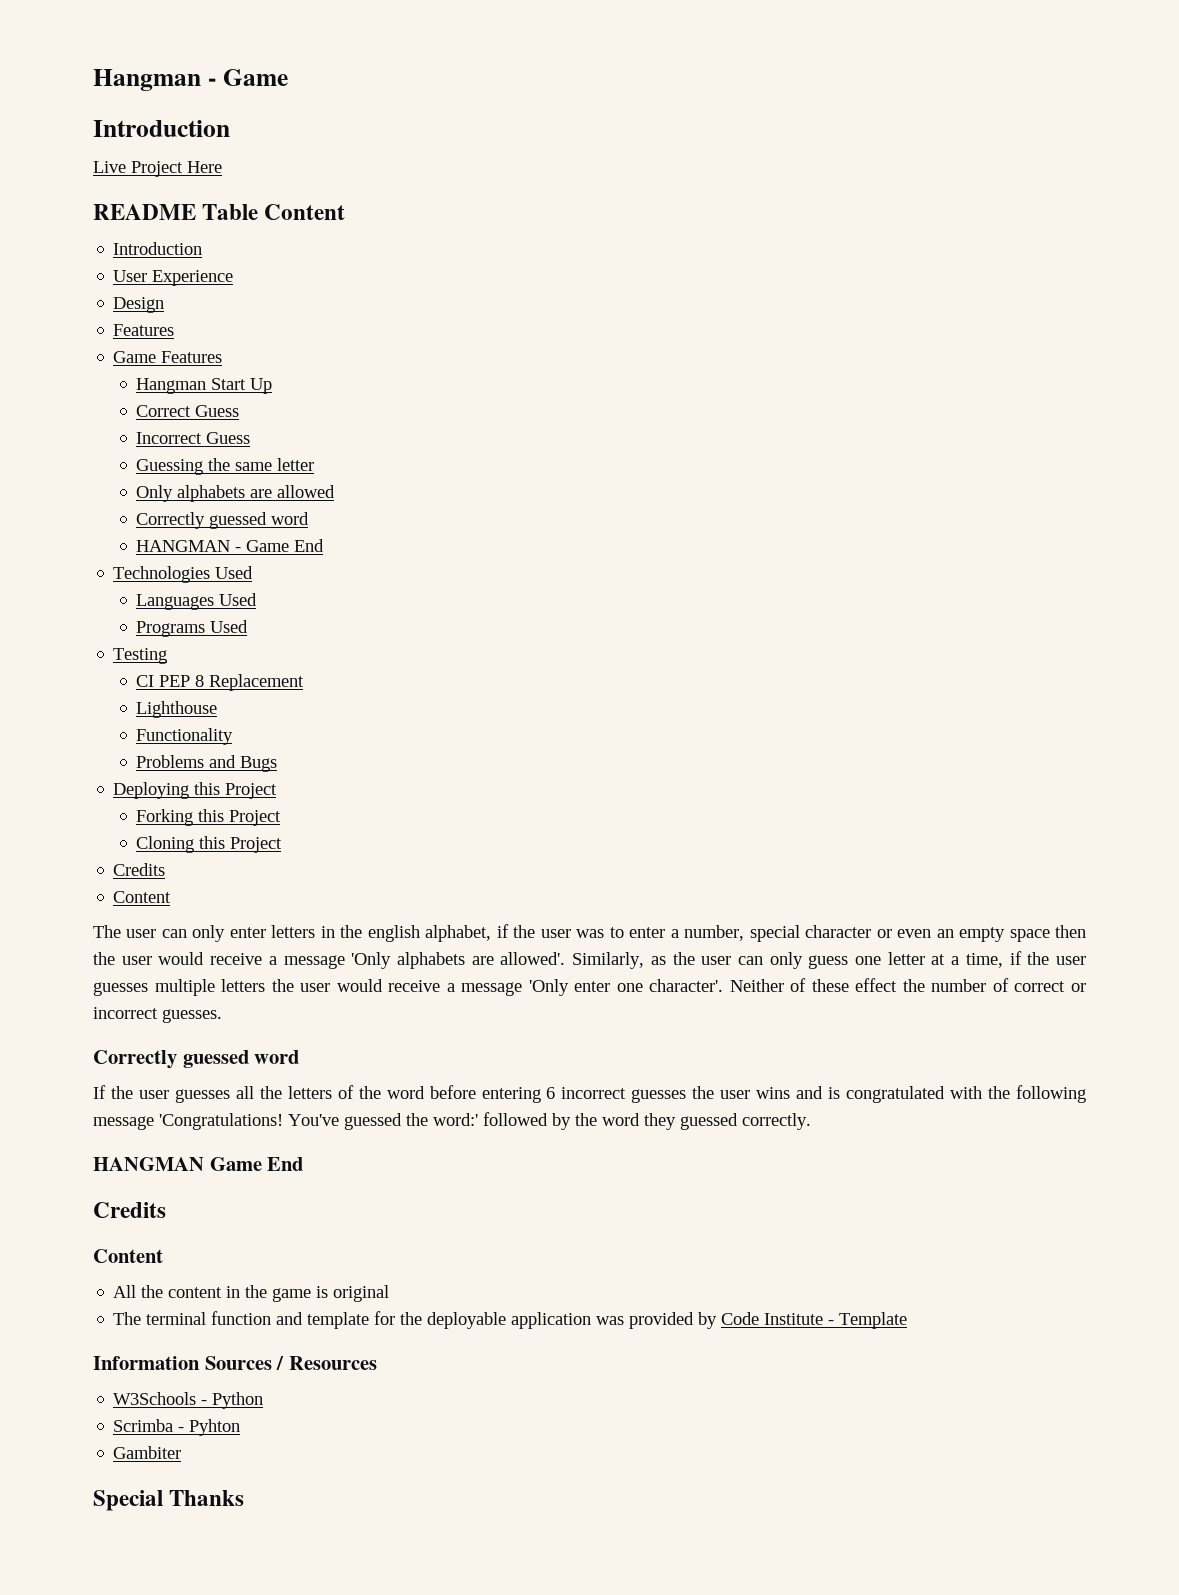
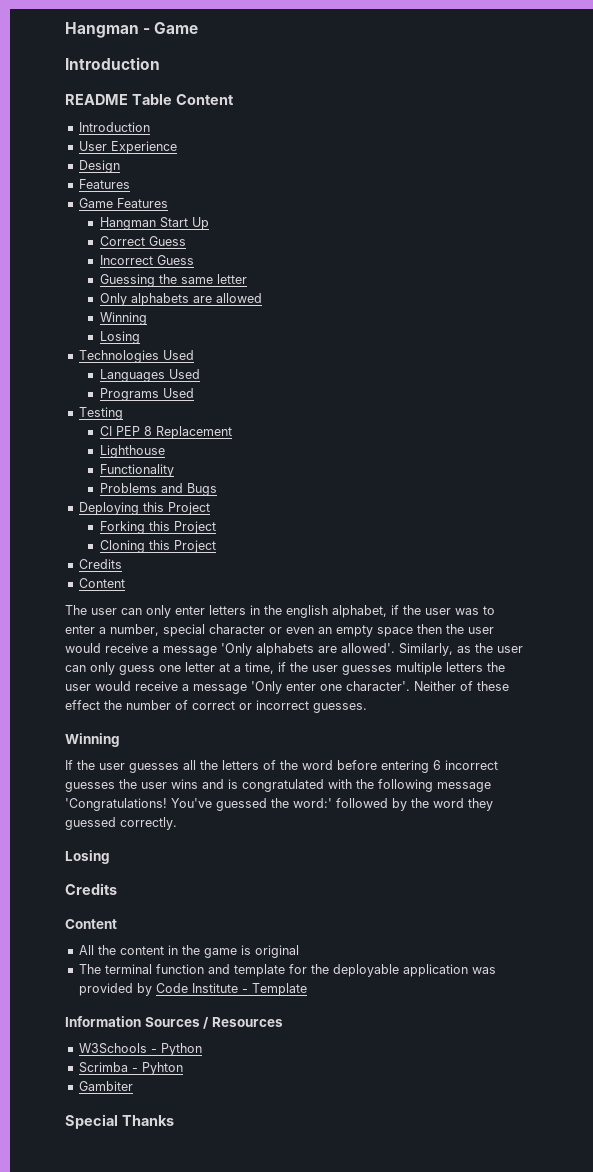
- Live Project Here
  Only alphabets are allowed
- Correctly guessed word
- HANGMAN - Game End
+ Winning
+ Losing
  Neither of these effect the number of correct or incorrect guesses.
- Correctly guessed word
+ Winning
  You've guessed the word:' followed by the word they guessed correctly.
- HANGMAN Game End
+ Losing

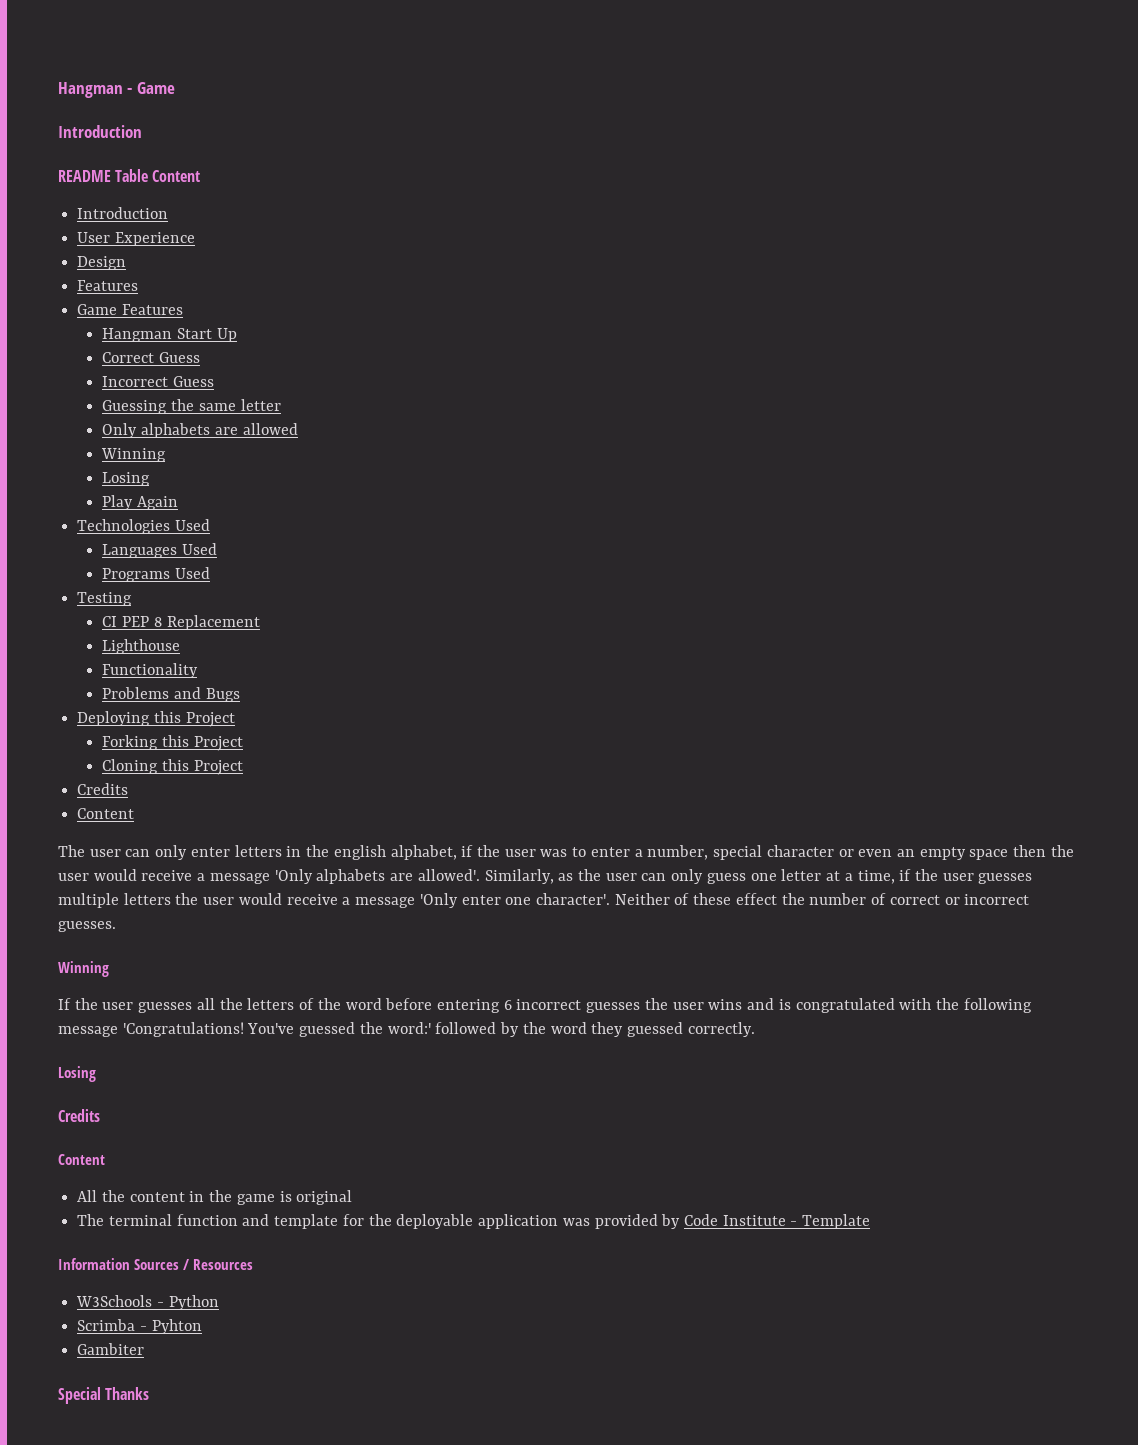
+ Play Again

